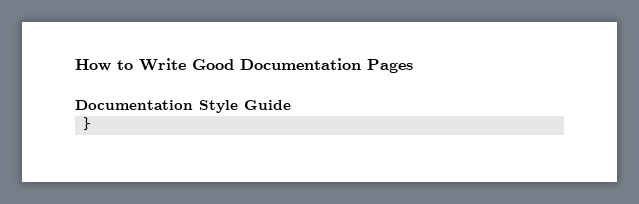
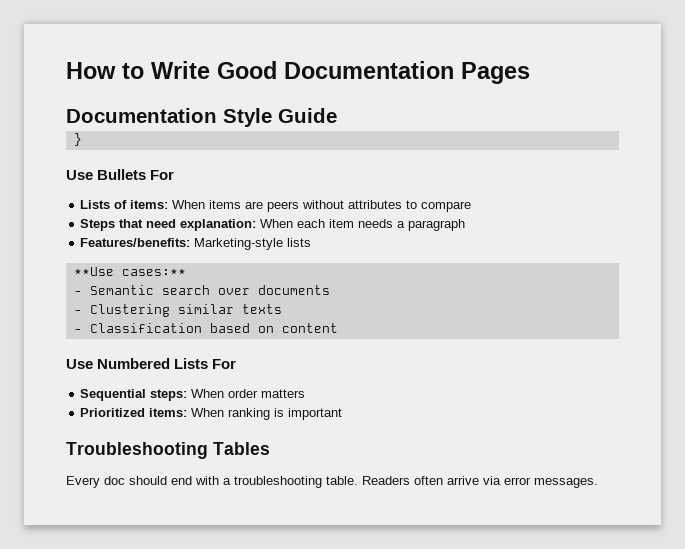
+ Use Bullets For
+ Lists of items: When items are peers without attributes to compare
+ Steps that need explanation: When each item needs a paragraph
+ Features/benefits: Marketing-style lists
+ **Use cases:**
+ - Semantic search over documents
+ - Clustering similar texts
+ - Classification based on content
+ Use Numbered Lists For
+ Sequential steps: When order matters
+ Prioritized items: When ranking is important
+ Troubleshooting Tables
+ Every doc should end with a troubleshooting table. Readers often arrive via error messages.

